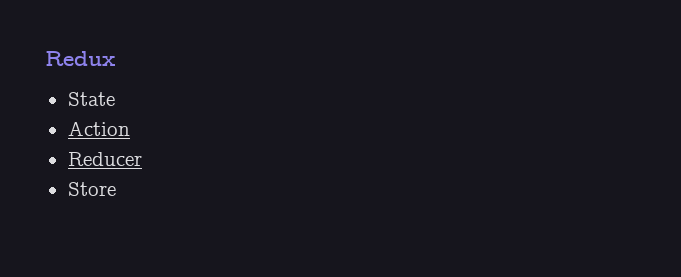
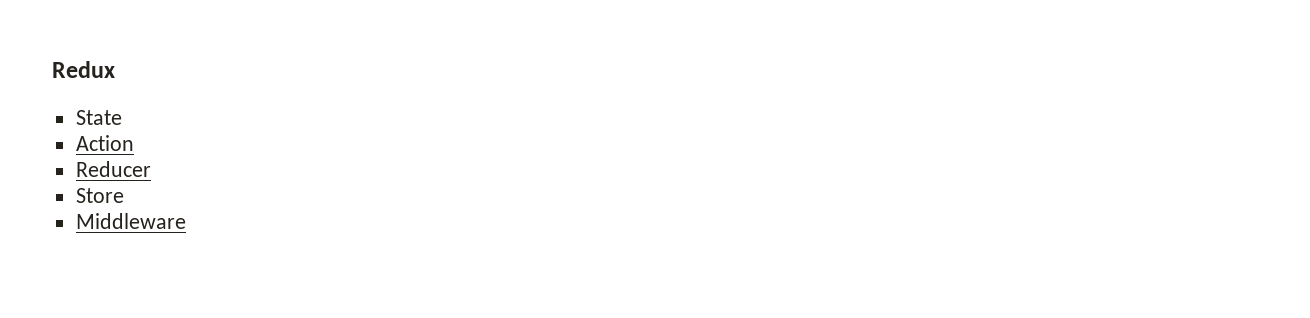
+ Middleware

